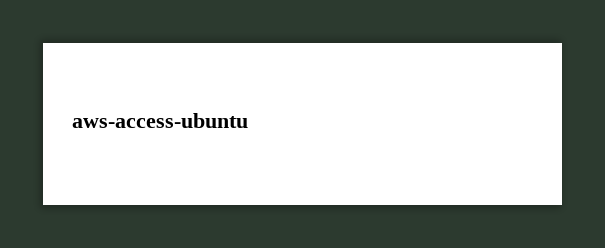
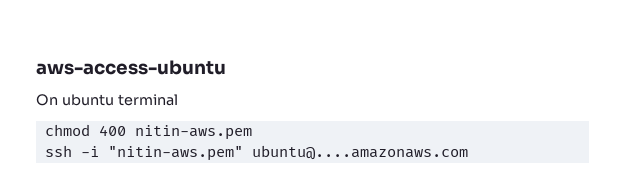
+ On ubuntu terminal
+ chmod 400 nitin-aws.pem
+ ssh -i "nitin-aws.pem" ubuntu@....amazonaws.com

